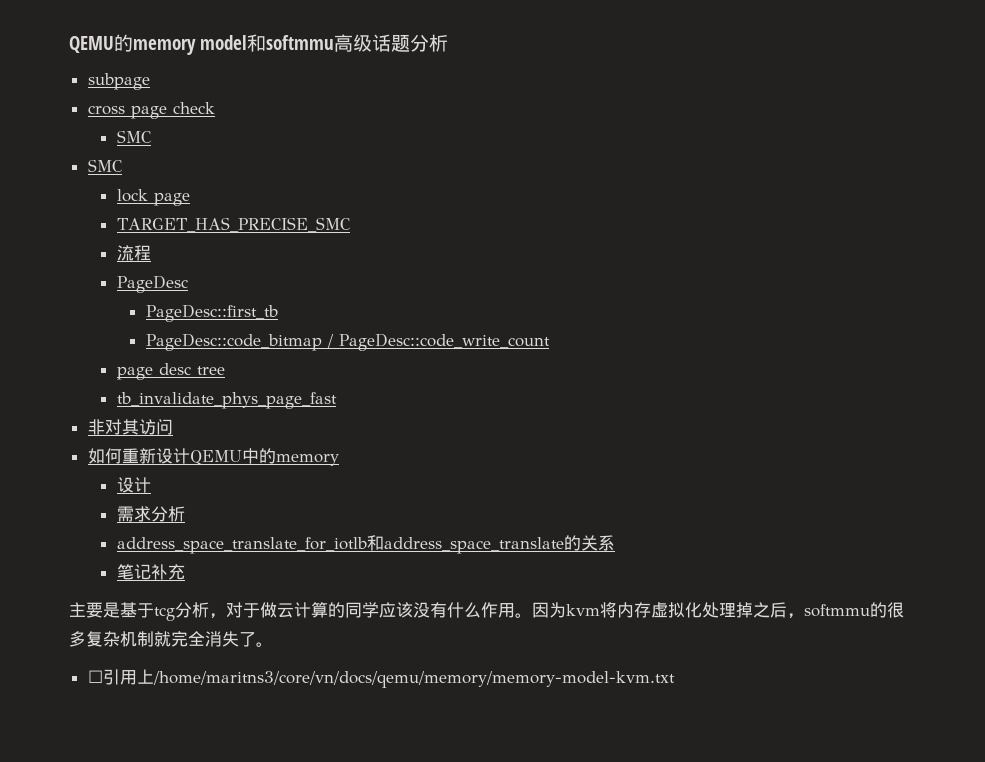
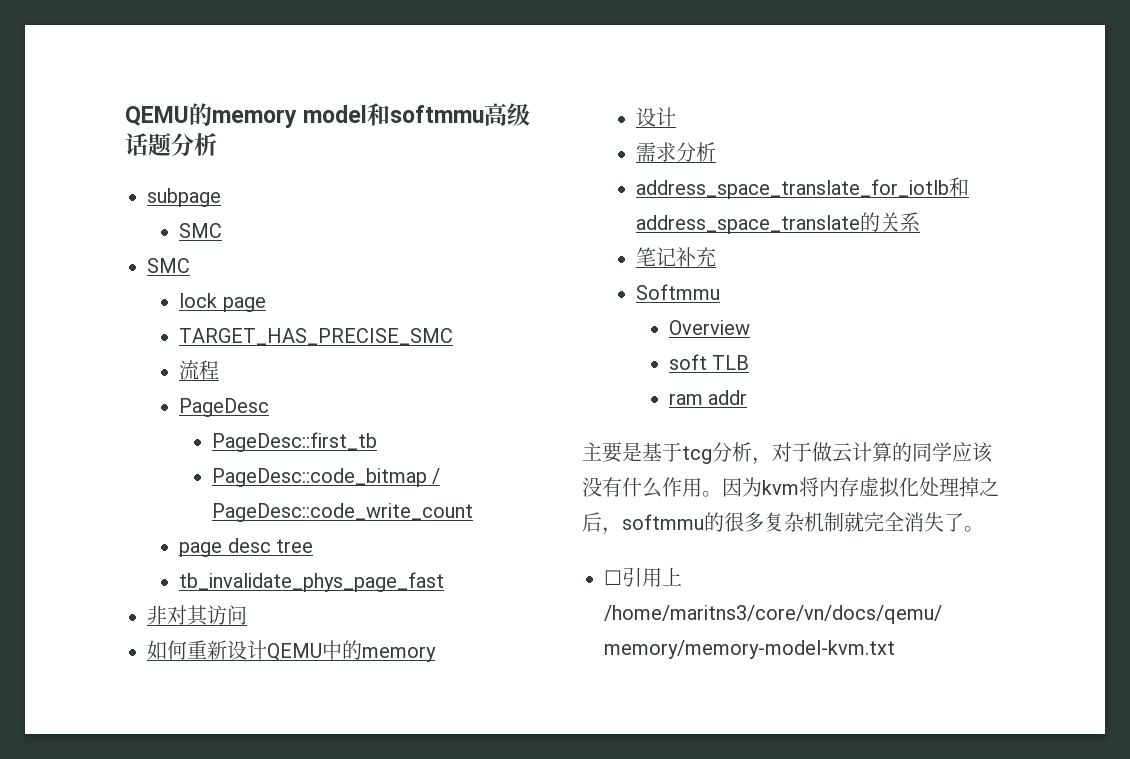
- cross page check
+ Softmmu
+ Overview
+ soft TLB
+ ram addr

